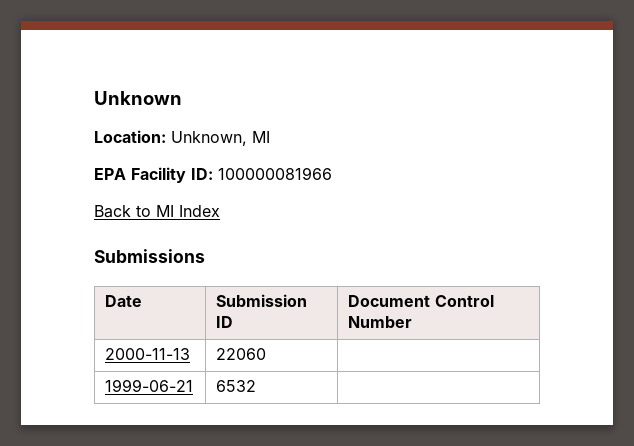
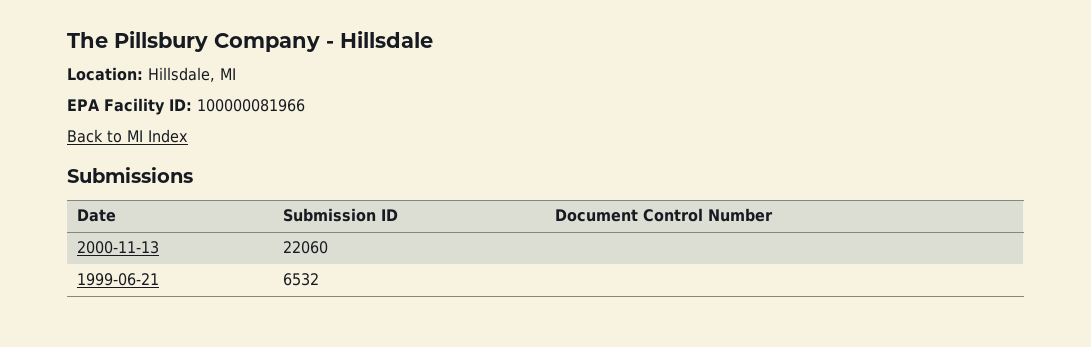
- Unknown
+ The Pillsbury Company - Hillsdale
- Location: Unknown, MI
+ Location: Hillsdale, MI

